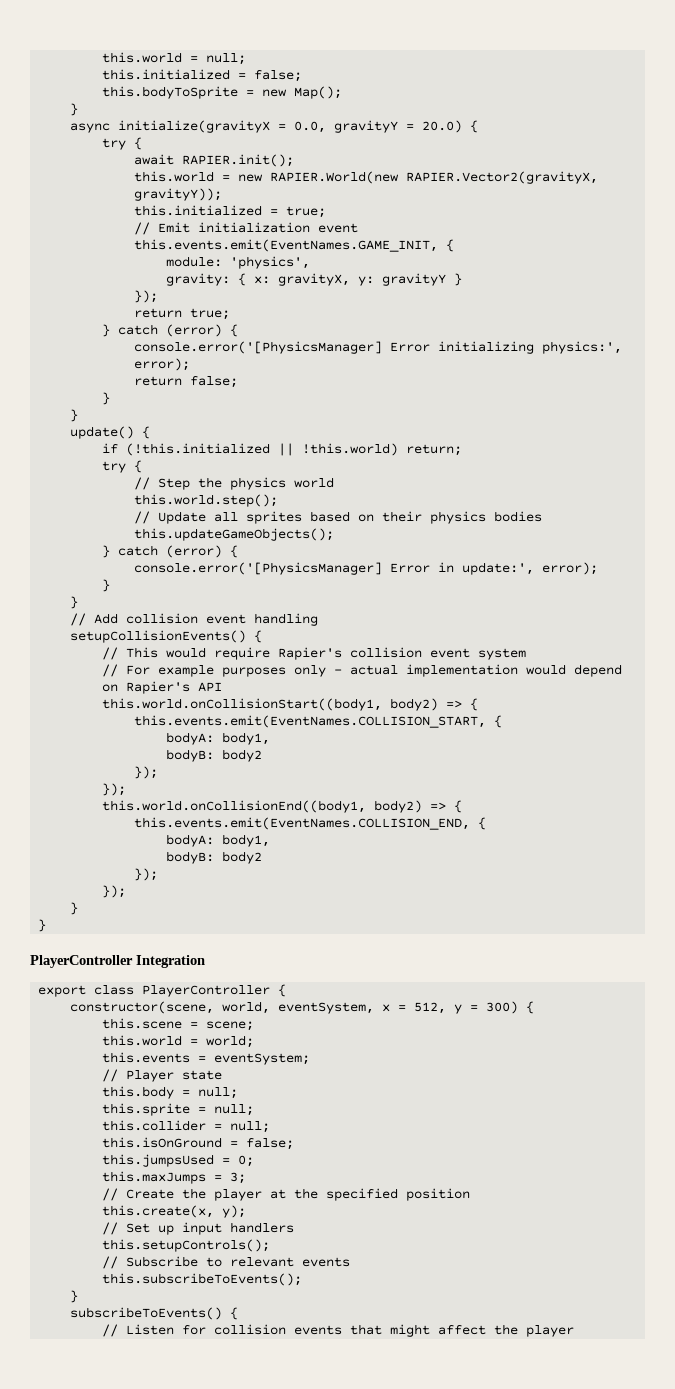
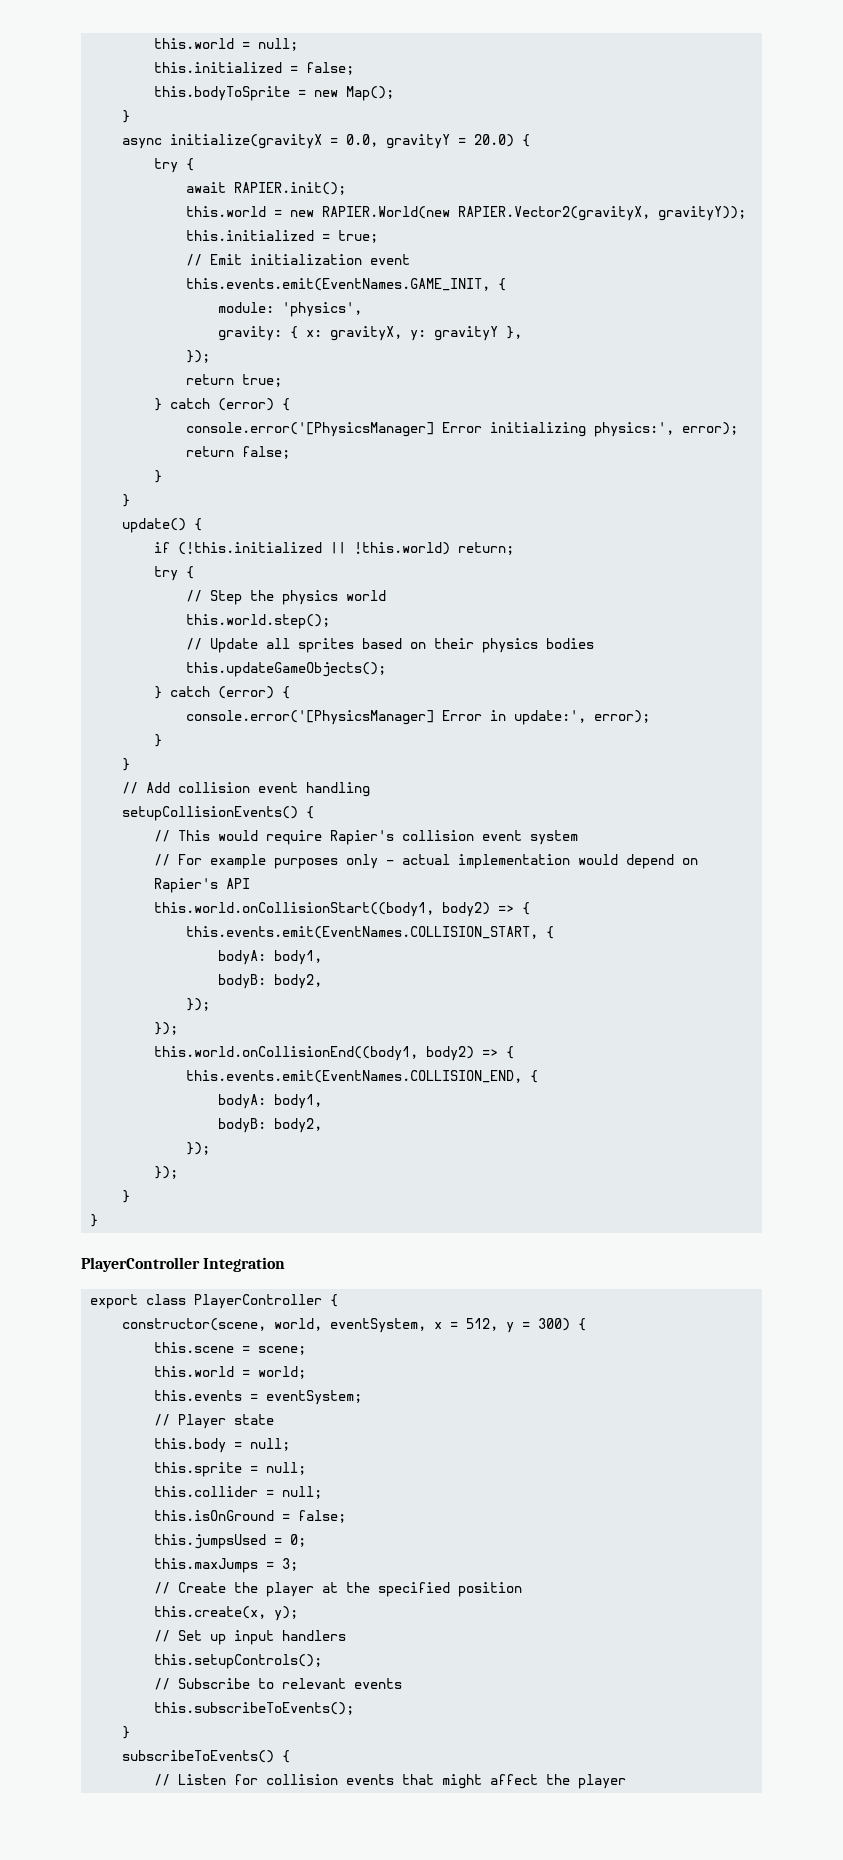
- gravity: { x: gravityX, y: gravityY }
+ gravity: { x: gravityX, y: gravityY },
  this.events.emit(EventNames.COLLISION_START, {
  bodyA: body1,
- bodyB: body2
+ bodyB: body2,
  this.events.emit(EventNames.COLLISION_END, {
  bodyA: body1,
- bodyB: body2
+ bodyB: body2,

